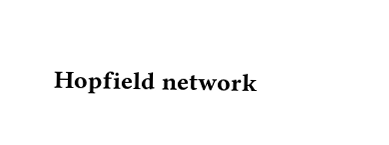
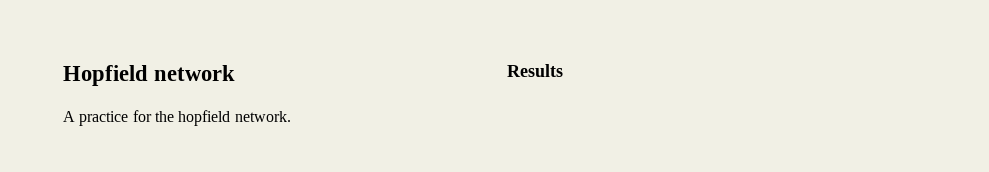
+ A practice for the hopfield network.
+ Results

